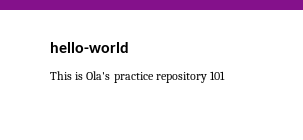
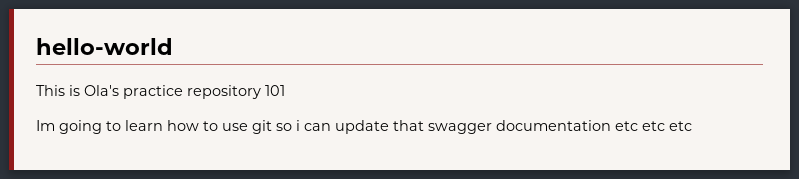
+ Im going to learn how to use git so i can update that swagger documentation etc etc etc

